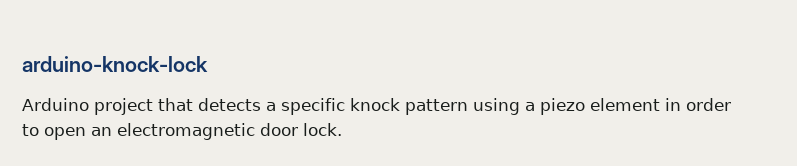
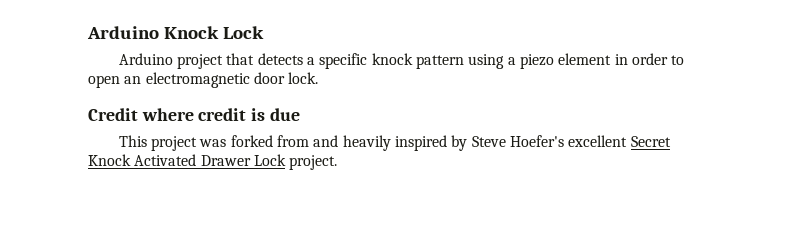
- arduino-knock-lock
+ Arduino Knock Lock
+ Credit where credit is due
+ This project was forked from and heavily inspired by Steve Hoefer's excellent Secret Knock Activated Drawer Lock project.

